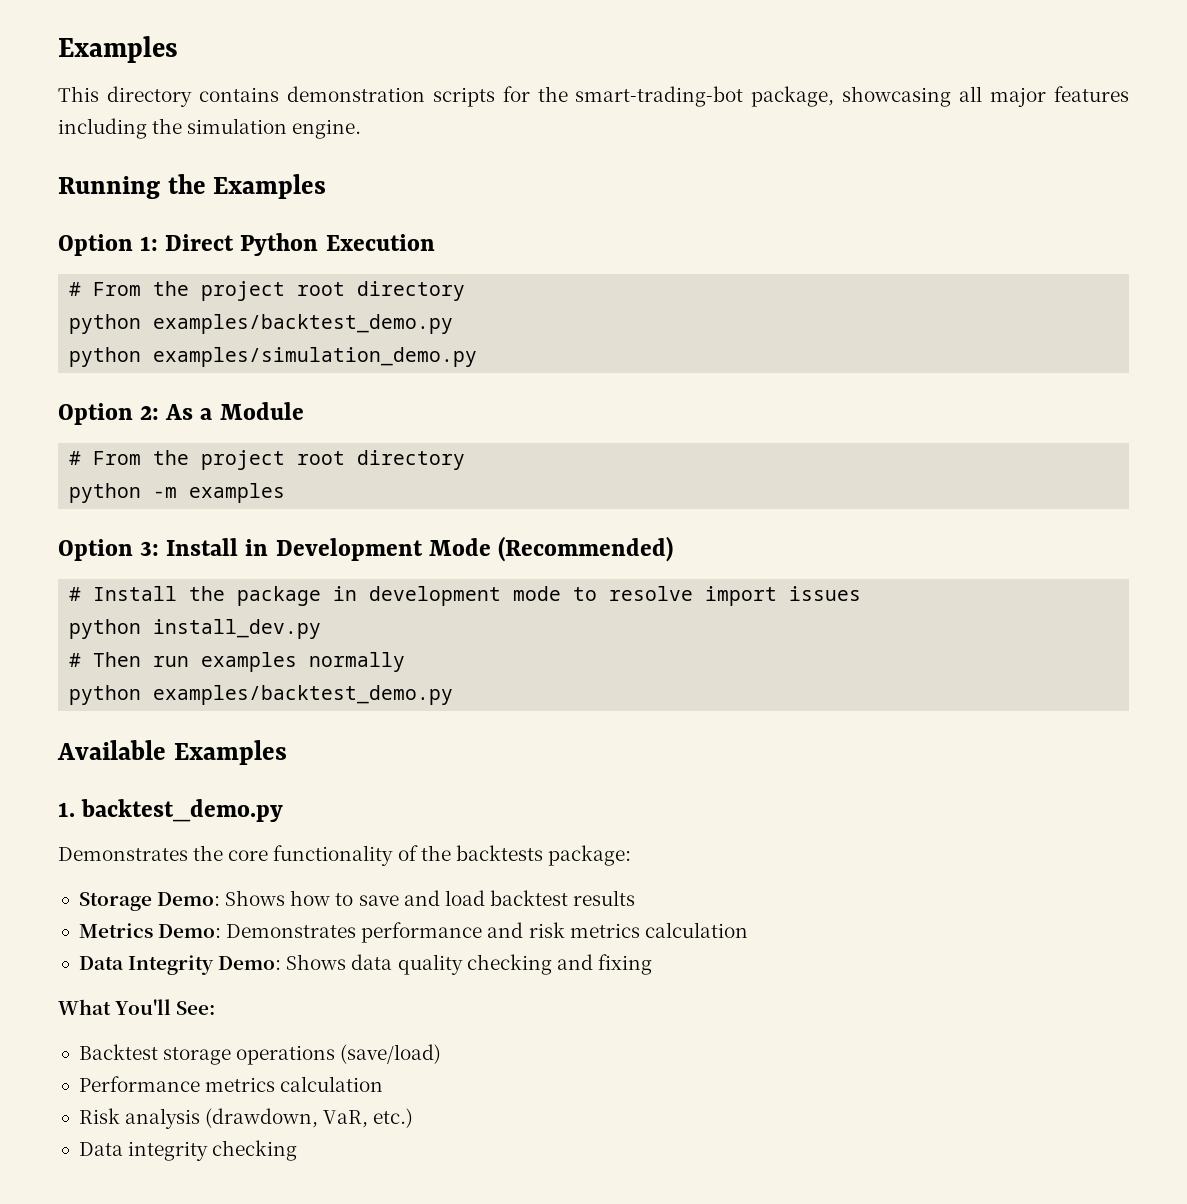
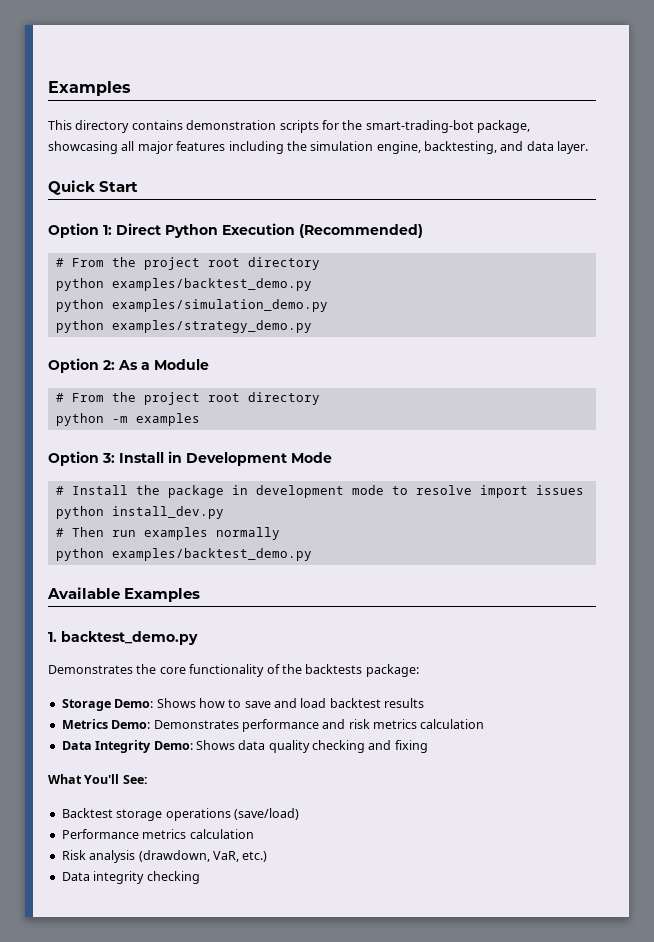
- This directory contains demonstration scripts for the smart-trading-bot package, showcasing all major features including the simulation engine.
- Running the Examples
+ This directory contains demonstration scripts for the smart-trading-bot package, showcasing all major features including the simulation engine, backtesting, and data layer.
+ Quick Start
- Option 1: Direct Python Execution
+ Option 1: Direct Python Execution (Recommended)
+ python examples/strategy_demo.py
- Option 3: Install in Development Mode (Recommended)
+ Option 3: Install in Development Mode

